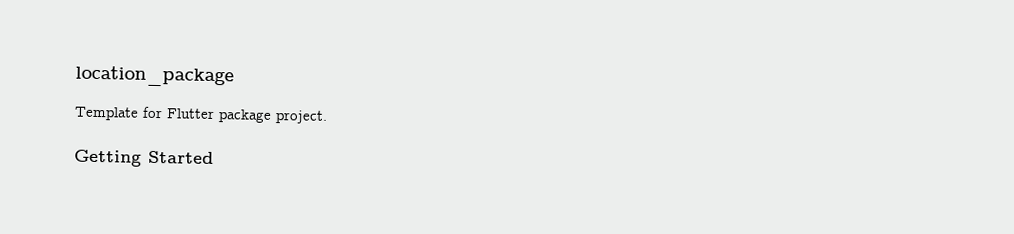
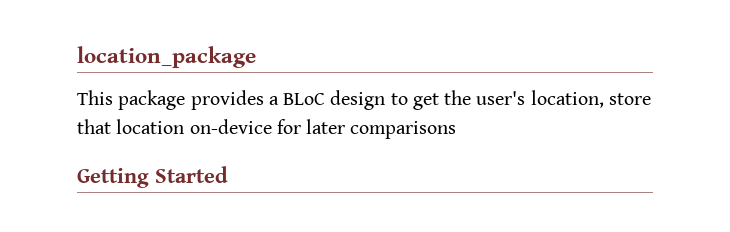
- Template for Flutter package project.
+ This package provides a BLoC design to get the user's location, store that location on-device for later comparisons

